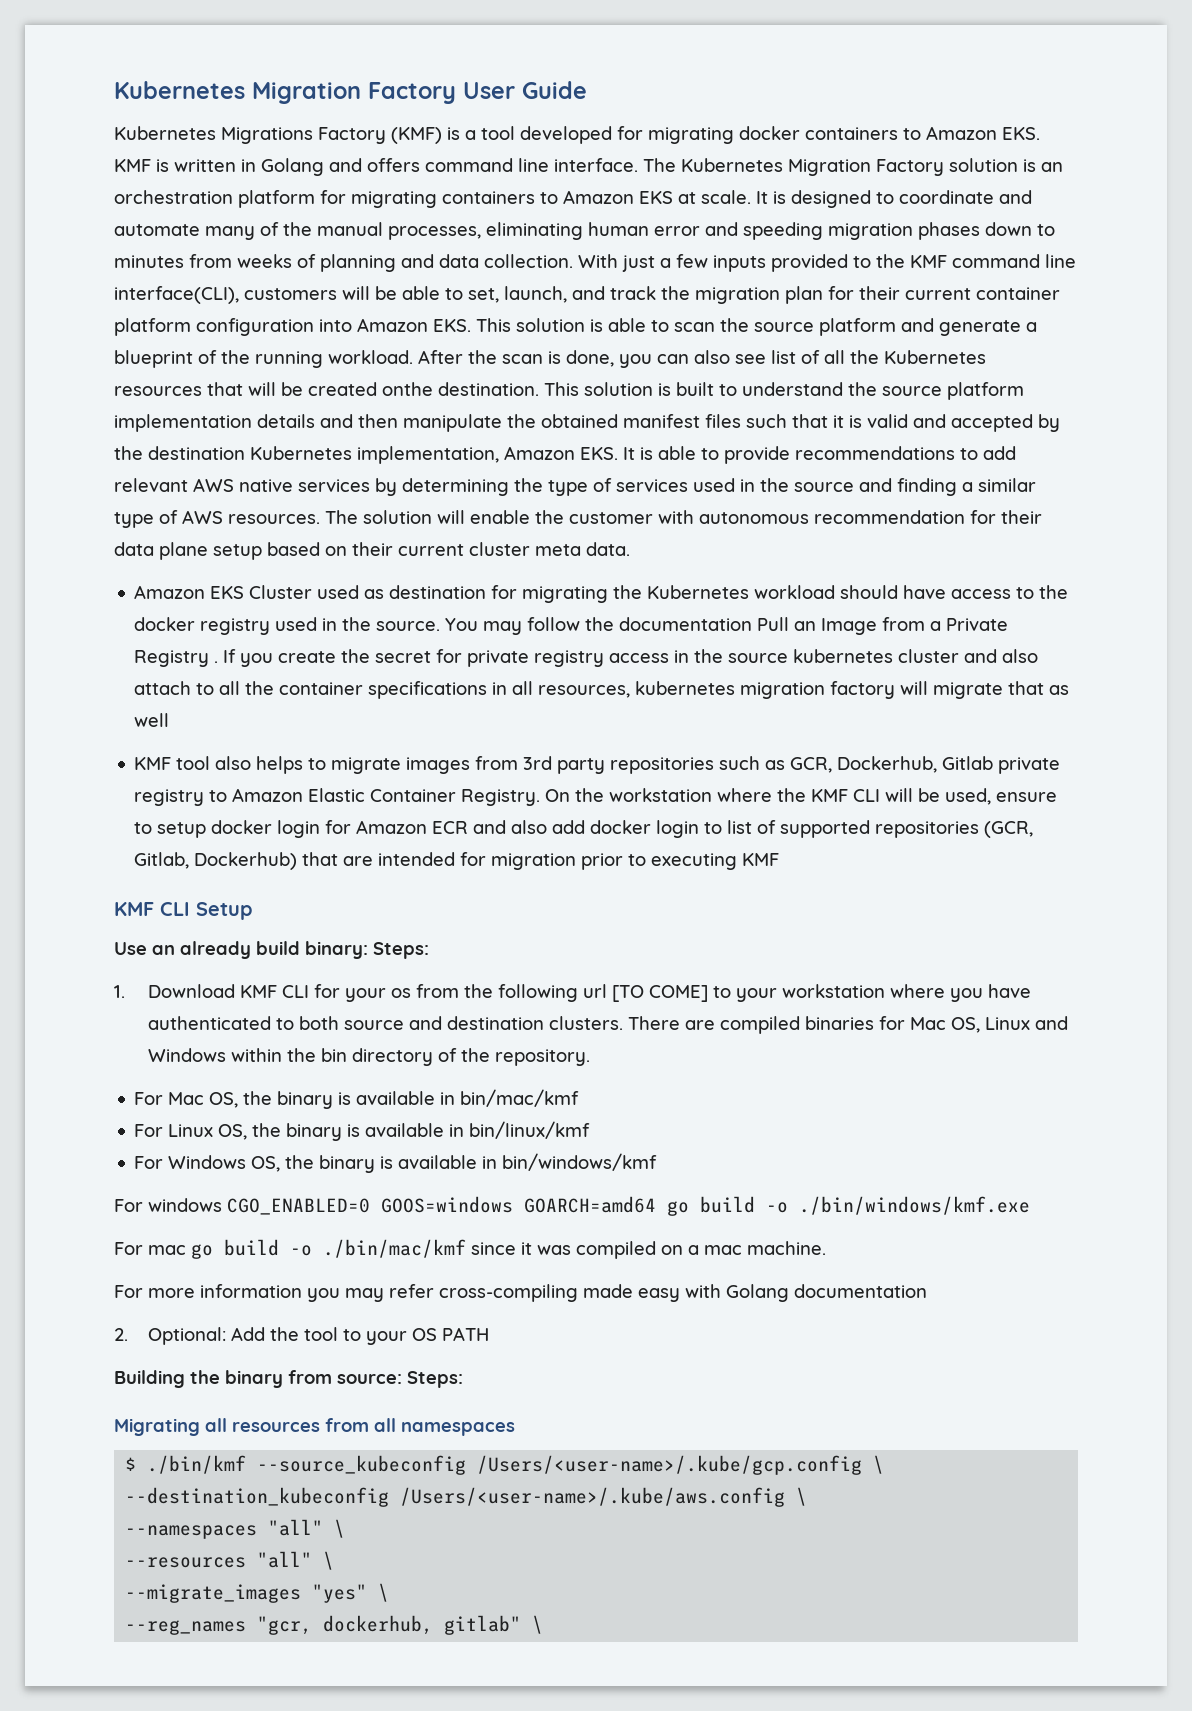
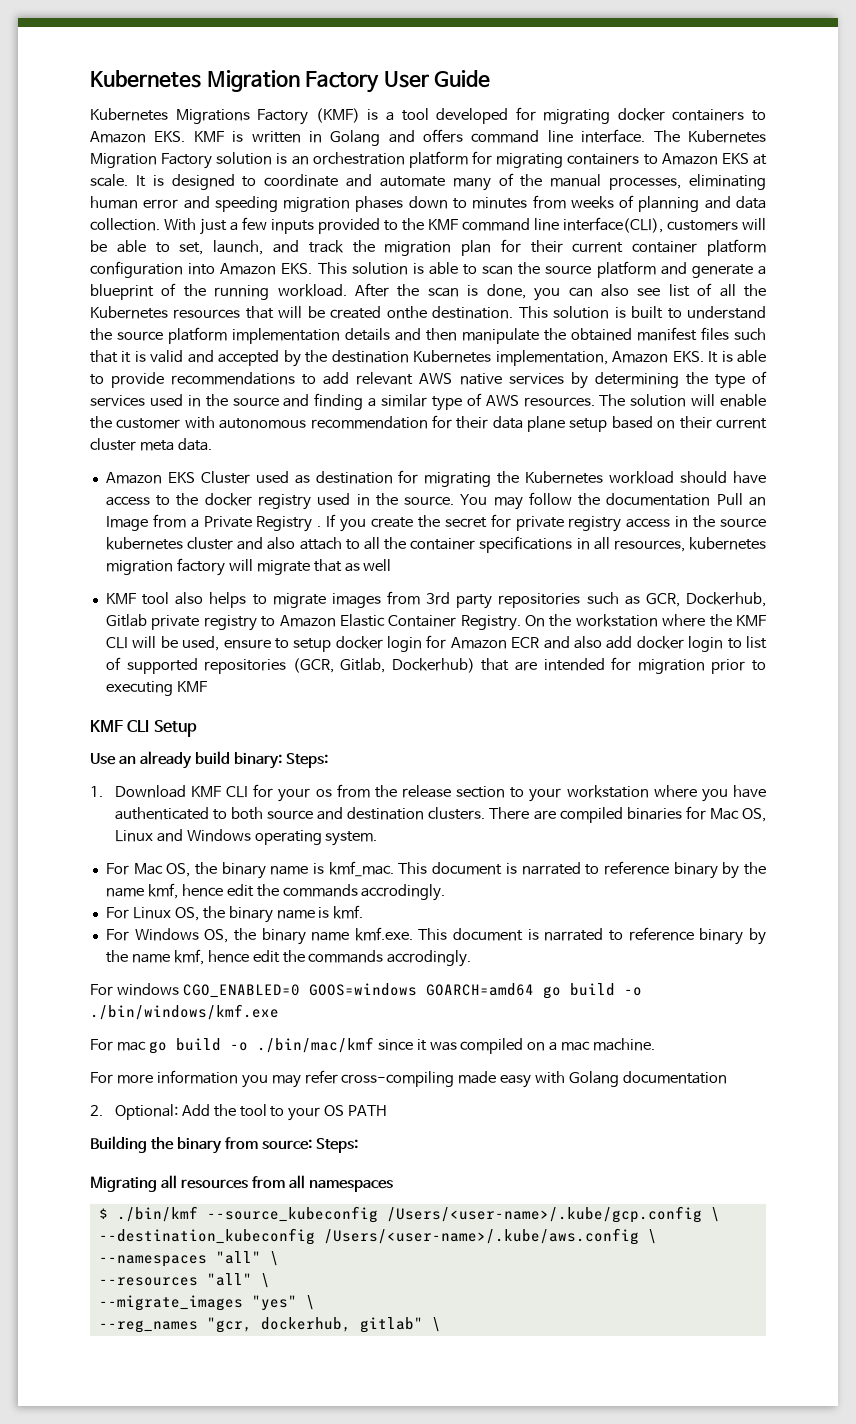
- 1. Download KMF CLI for your os from the following url [TO COME] to your workstation where you have authenticated to both source and destination clusters.
+ 1. Download KMF CLI for your os from the release section to your workstation where you have authenticated to both source and destination clusters.
- There are compiled binaries for Mac OS, Linux and Windows within the bin directory of the repository.
+ There are compiled binaries for Mac OS, Linux and Windows operating system.
- For Mac OS, the binary is available in bin/mac/kmf
+ For Mac OS, the binary name is kmf_mac. This document is narrated to reference binary by the name kmf, hence edit the commands accrodingly.
- For Linux OS, the binary is available in bin/linux/kmf
+ For Linux OS, the binary name is kmf.
- For Windows OS, the binary is available in bin/windows/kmf
+ For Windows OS, the binary name kmf.exe. This document is narrated to reference binary by the name kmf, hence edit the commands accrodingly.

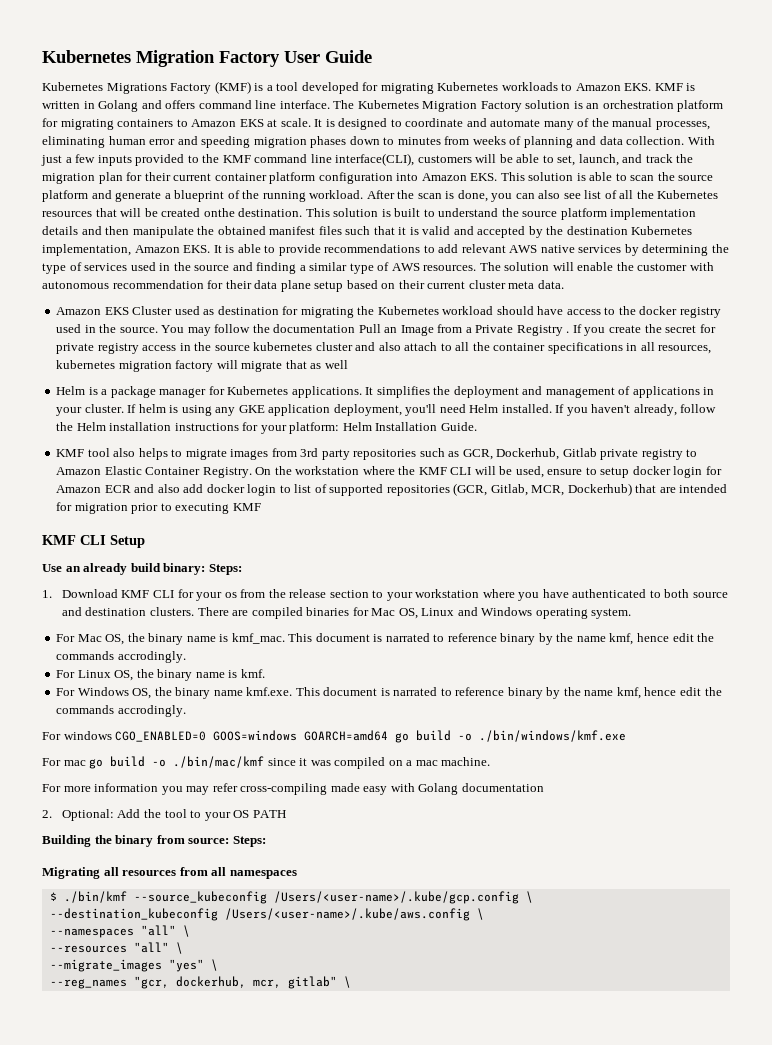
- Kubernetes Migrations Factory (KMF) is a tool developed for migrating docker containers to Amazon EKS. KMF is written in Golang and offers command line interface.
+ Kubernetes Migrations Factory (KMF) is a tool developed for migrating Kubernetes workloads to Amazon EKS. KMF is written in Golang and offers command line interface.
+ Helm is a package manager for Kubernetes applications. It simplifies the deployment and management of applications in your cluster. If helm is using any GKE application deployment, you'll need Helm installed. If you haven't already, follow the Helm installation instructions for your platform: Helm Installation Guide.
- On the workstation where the KMF CLI will be used, ensure to setup docker login for Amazon ECR and also add docker login to list of supported repositories (GCR, Gitlab, Dockerhub) that are intended for migration prior to executing KMF
+ On the workstation where the KMF CLI will be used, ensure to setup docker login for Amazon ECR and also add docker login to list of supported repositories (GCR, Gitlab, MCR, Dockerhub) that are intended for migration prior to executing KMF
- --reg_names "gcr, dockerhub, gitlab" \
+ --reg_names "gcr, dockerhub, mcr, gitlab" \

